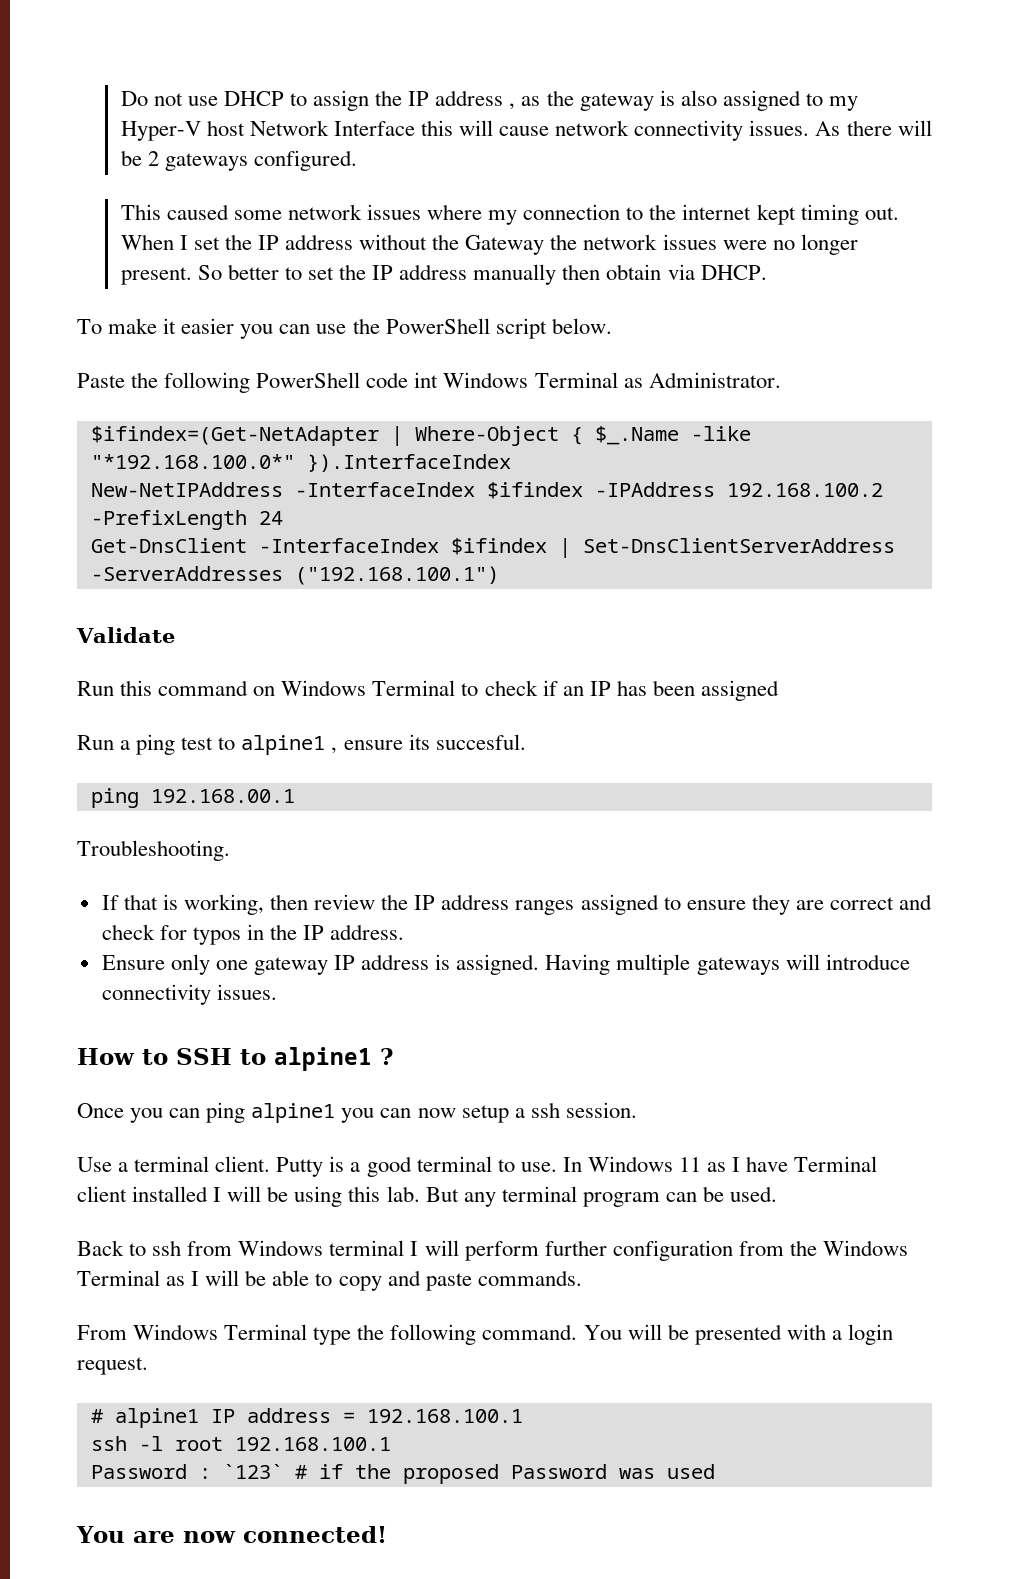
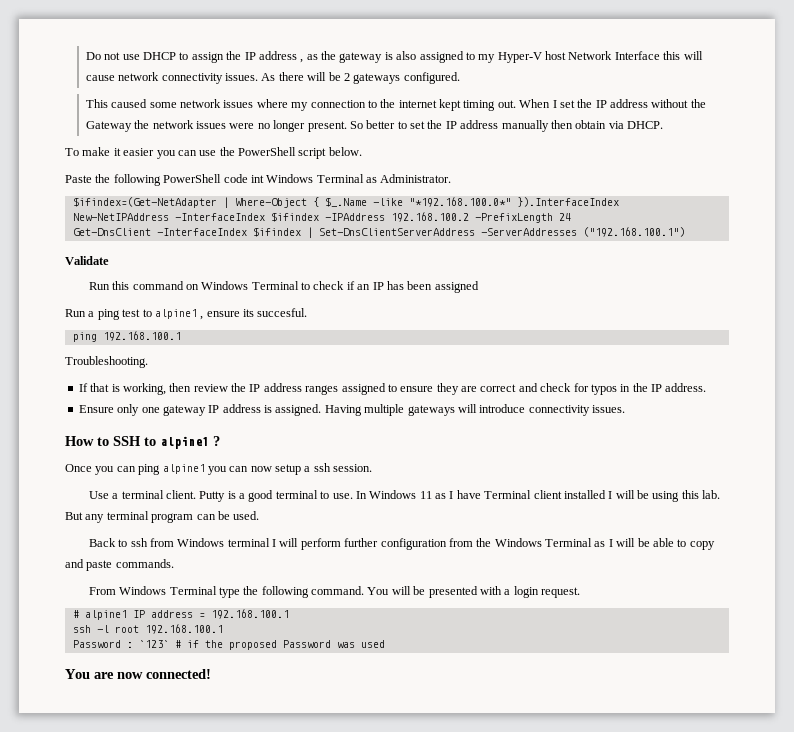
- ping 192.168.00.1
+ ping 192.168.100.1

